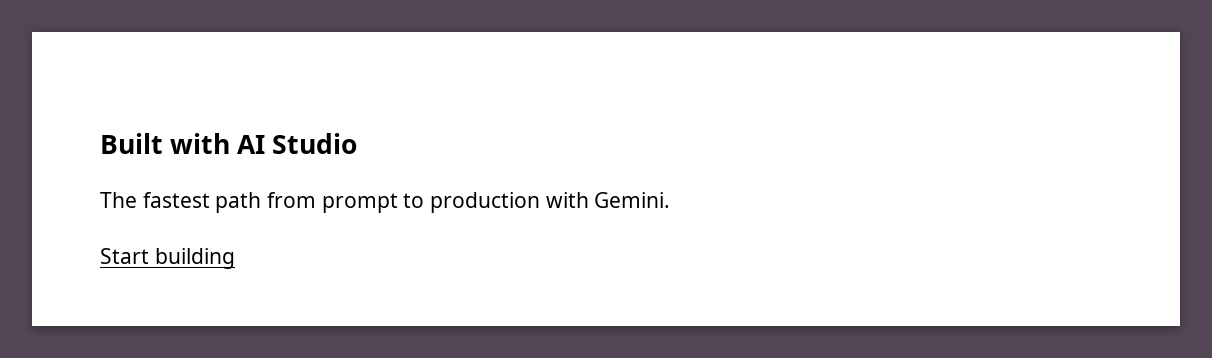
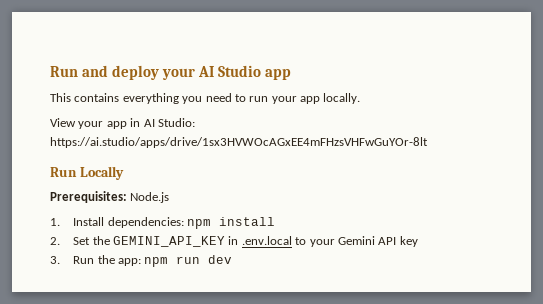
- Built with AI Studio
- The fastest path from prompt to production with Gemini.
- Start building
+ Run and deploy your AI Studio app
+ This contains everything you need to run your app locally.
+ View your app in AI Studio: https://ai.studio/apps/drive/1sx3HVWOcAGxEE4mFHzsVHFwGuYOr-8lt
+ Run Locally
+ Prerequisites: Node.js
+ 1. Install dependencies: npm install
+ 2. Set the GEMINI_API_KEY in .env.local to your Gemini API key
+ 3. Run the app: npm run dev

